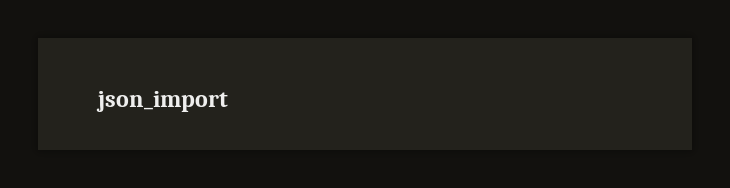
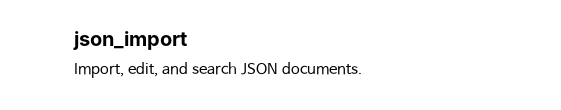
+ Import, edit, and search JSON documents.

